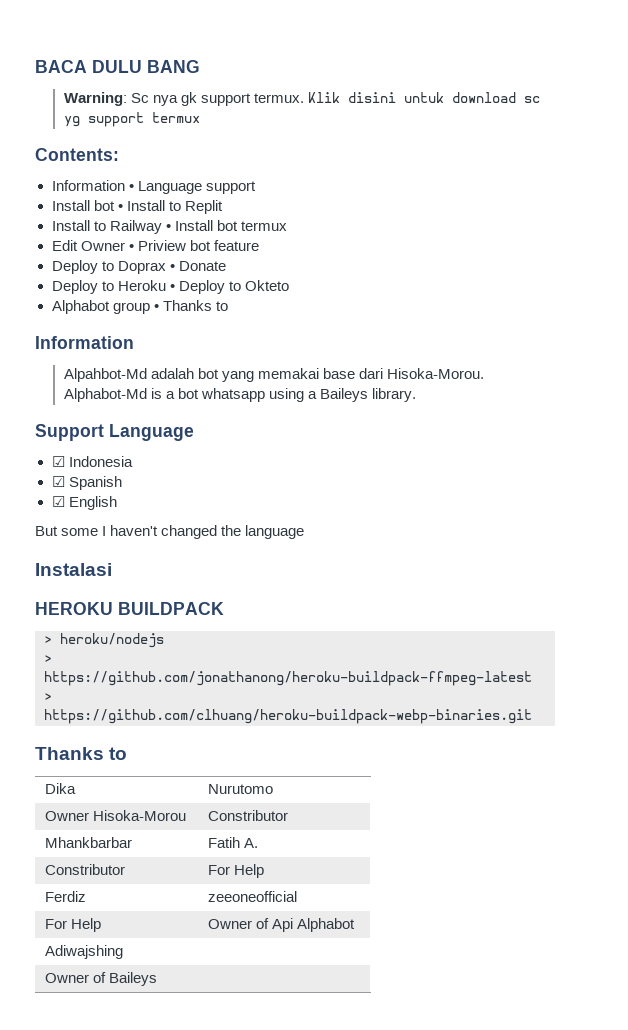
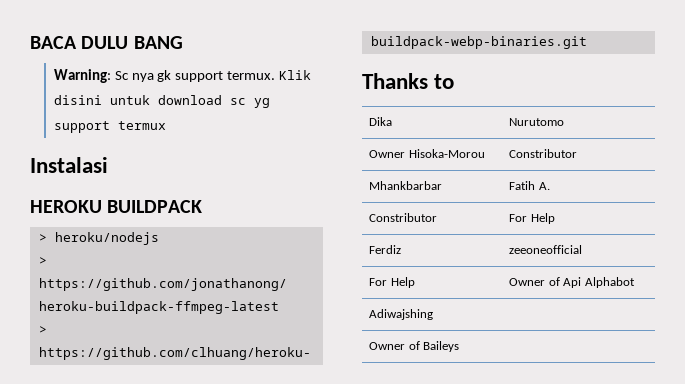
- Contents:
- Information • Language support
- Install bot • Install to Replit
- Install to Railway • Install bot termux
- Edit Owner • Priview bot feature
- Deploy to Doprax • Donate
- Deploy to Heroku • Deploy to Okteto
- Alphabot group • Thanks to
- Information
- Alpahbot-Md adalah bot yang memakai base dari Hisoka-Morou. Alphabot-Md is a bot whatsapp using a Baileys library.
- Support Language
- ☑ Indonesia
- ☑ Spanish
- ☑ English
- But some I haven't changed the language

